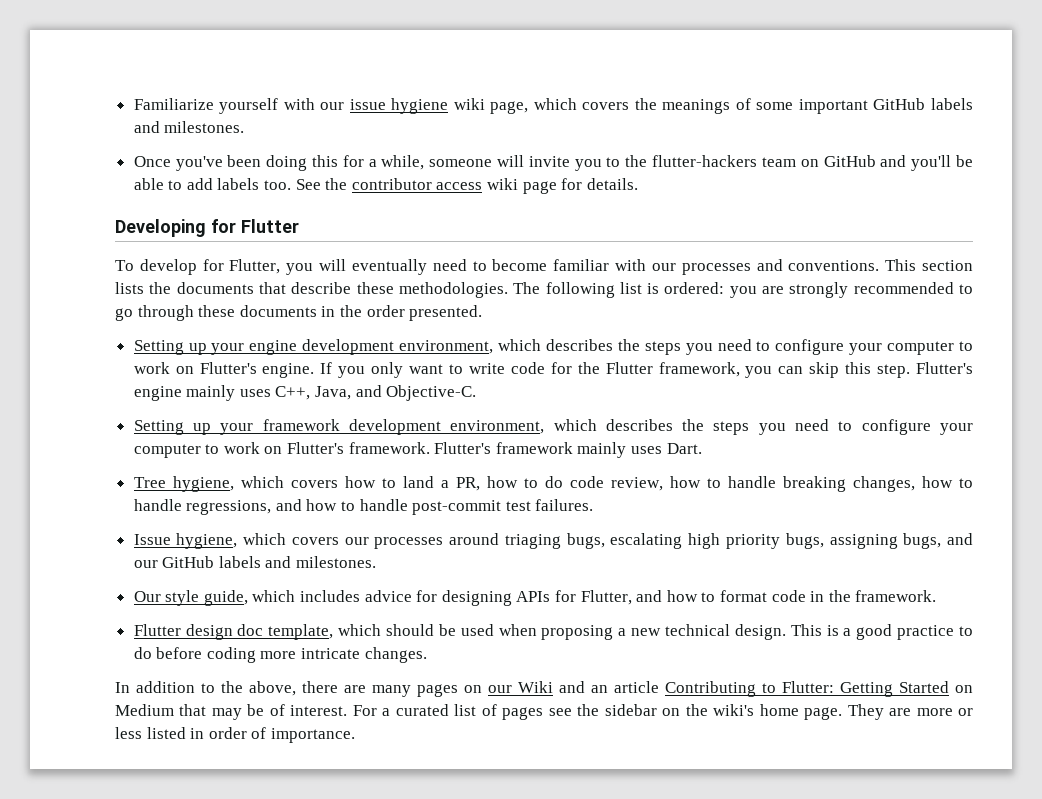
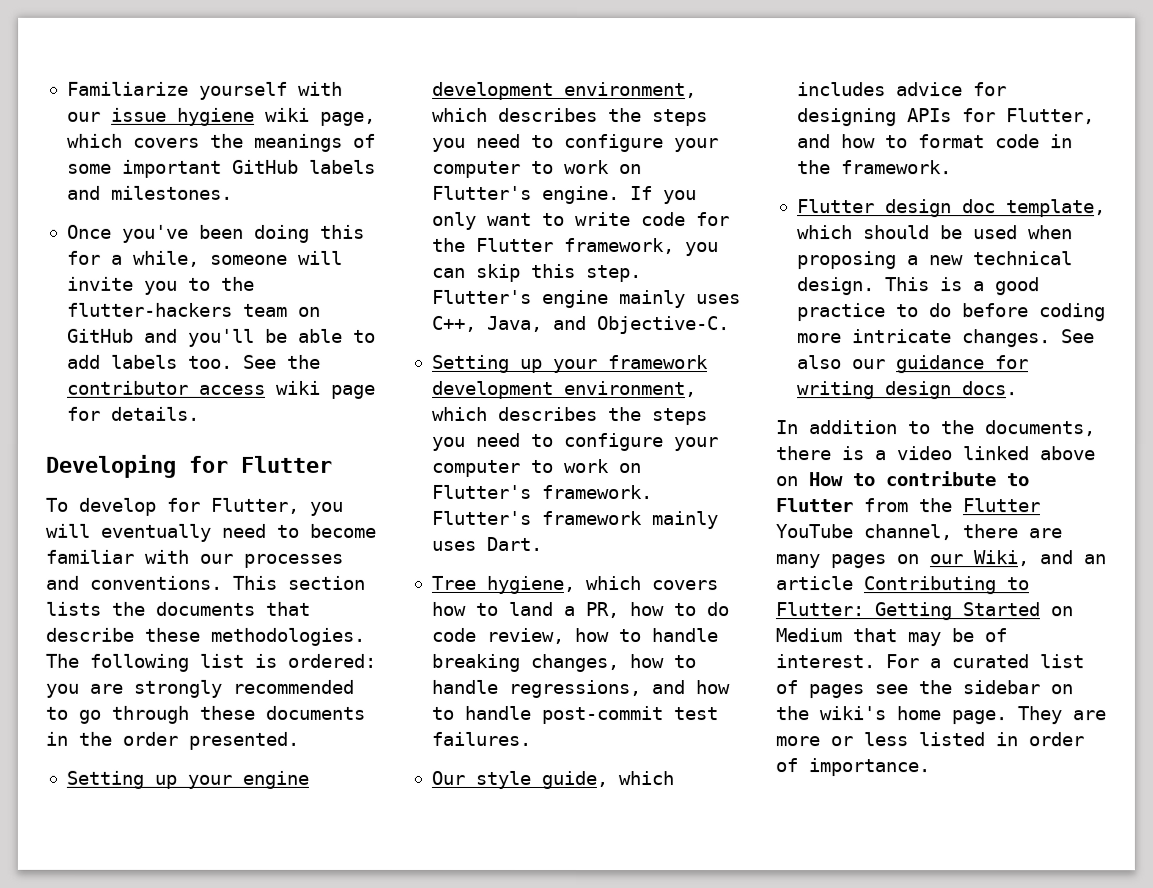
- Issue hygiene, which covers our processes around triaging bugs, escalating high priority bugs, assigning bugs, and our GitHub labels and milestones.
- This is a good practice to do before coding more intricate changes.
- In addition to the above, there are many pages on our Wiki and an article Contributing to Flutter: Getting Started on Medium that may be of interest.
+ This is a good practice to do before coding more intricate changes. See also our guidance for writing design docs.
+ In addition to the documents, there is a video linked above on How to contribute to Flutter from the Flutter YouTube channel, there are many pages on our Wiki, and an article Contributing to Flutter: Getting Started on Medium that may be of interest.

